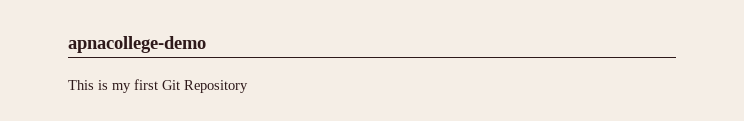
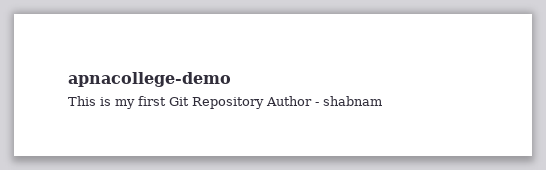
- This is my first Git Repository
+ This is my first Git Repository Author - shabnam

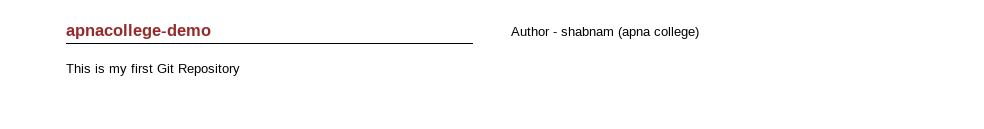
- This is my first Git Repository Author - shabnam
+ This is my first Git Repository
+ Author - shabnam (apna college)

